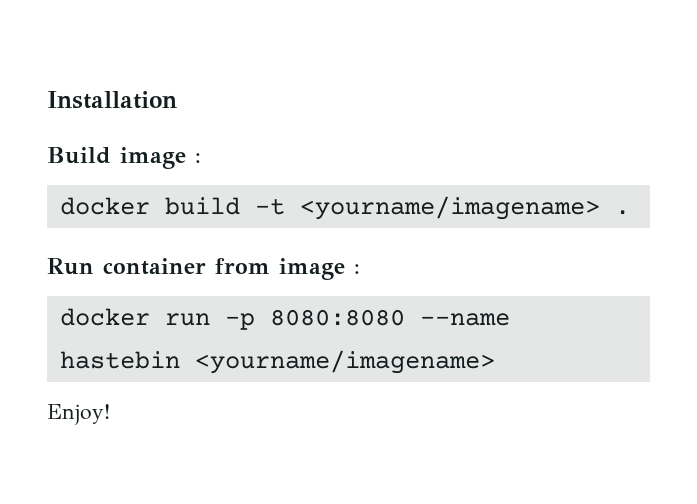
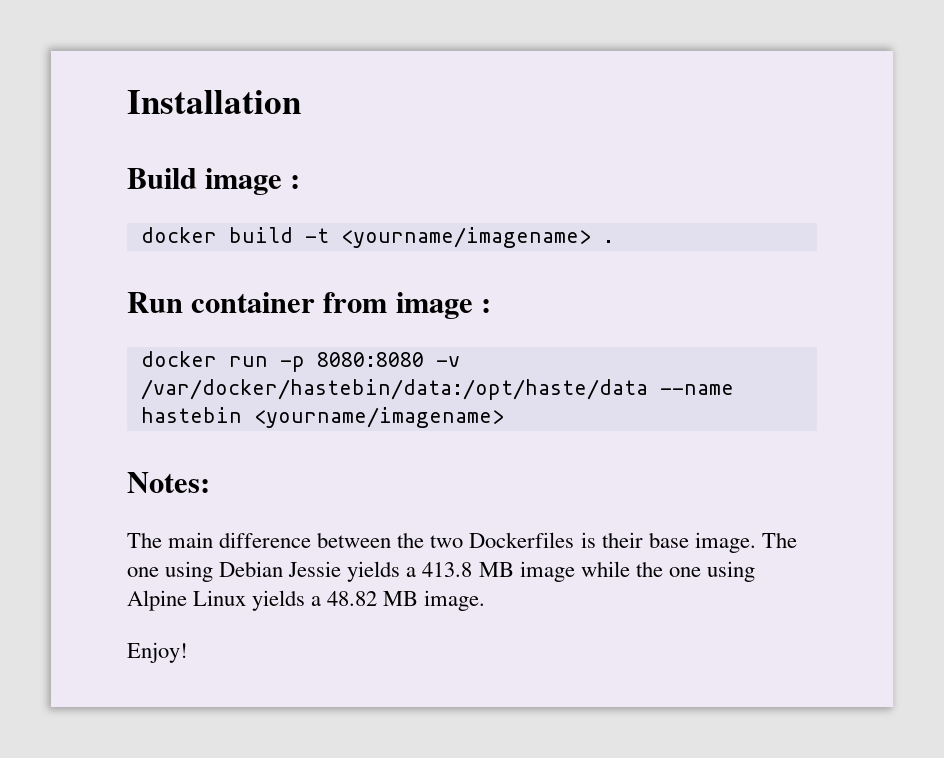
- docker run -p 8080:8080 --name hastebin <yourname/imagename>
+ docker run -p 8080:8080 -v /var/docker/hastebin/data:/opt/haste/data --name hastebin <yourname/imagename>
+ Notes:
+ The main difference between the two Dockerfiles is their base image. The one using Debian Jessie yields a 413.8 MB image while the one using Alpine Linux yields a 48.82 MB image.

